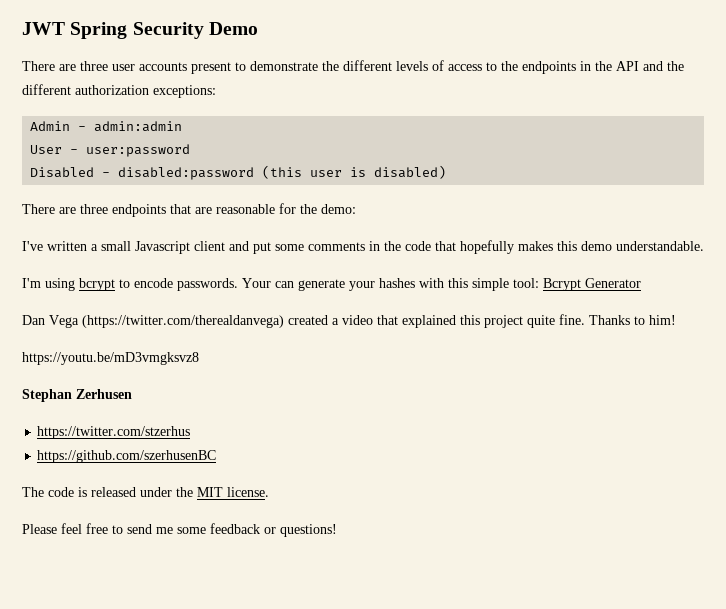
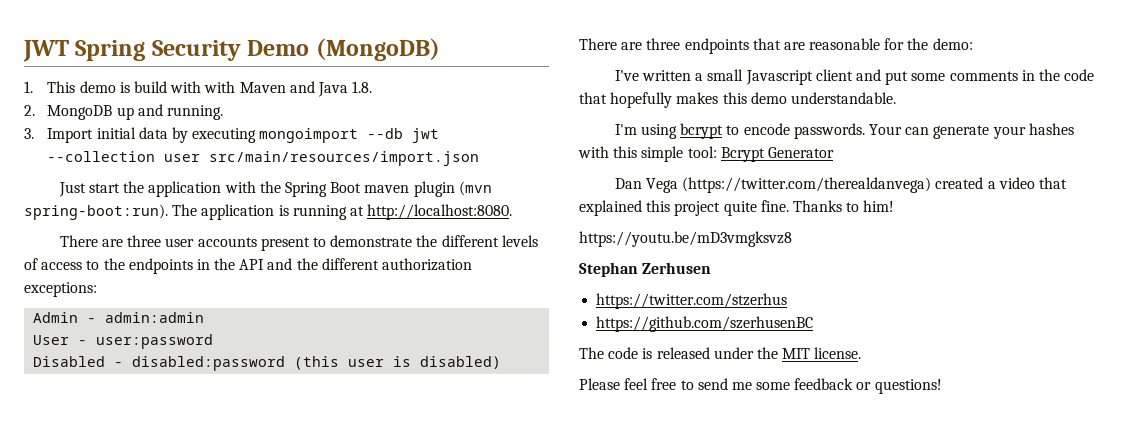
- JWT Spring Security Demo
+ JWT Spring Security Demo (MongoDB)
+ 1. This demo is build with with Maven and Java 1.8.
+ 2. MongoDB up and running.
+ 3. Import initial data by executing mongoimport --db jwt --collection user src/main/resources/import.json
+ Just start the application with the Spring Boot maven plugin (mvn spring-boot:run). The application is running at http://localhost:8080.

